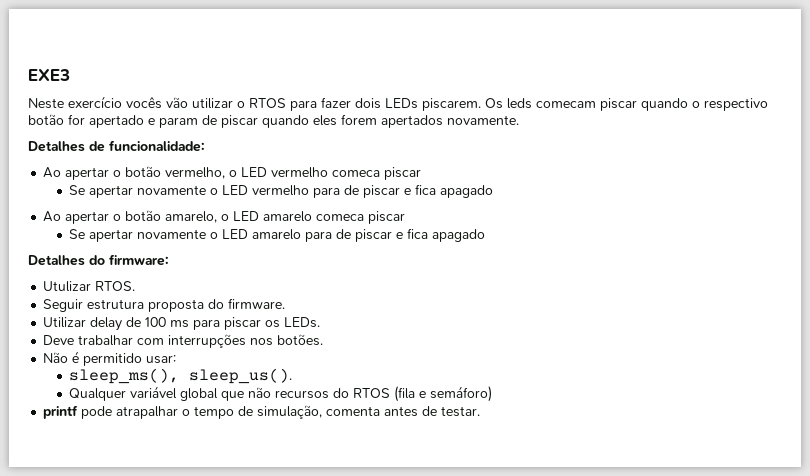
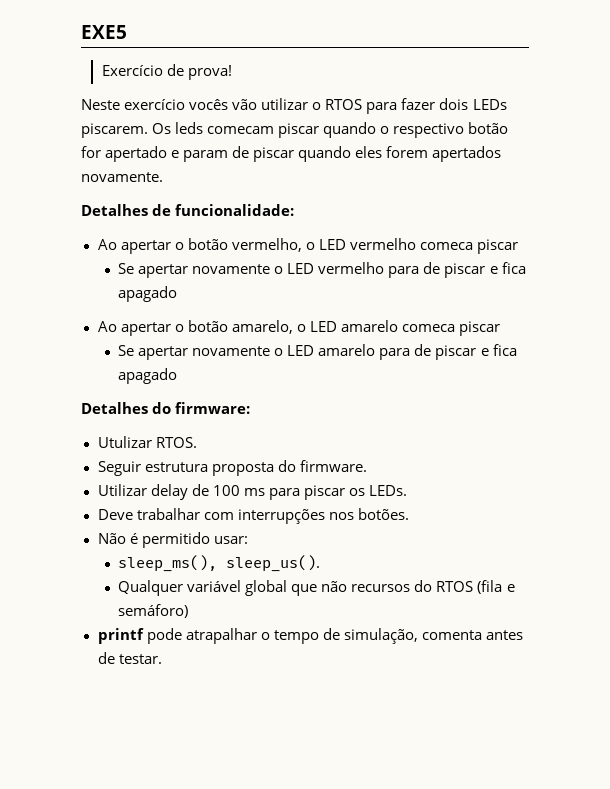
- EXE3
+ EXE5
+ Exercício de prova!

